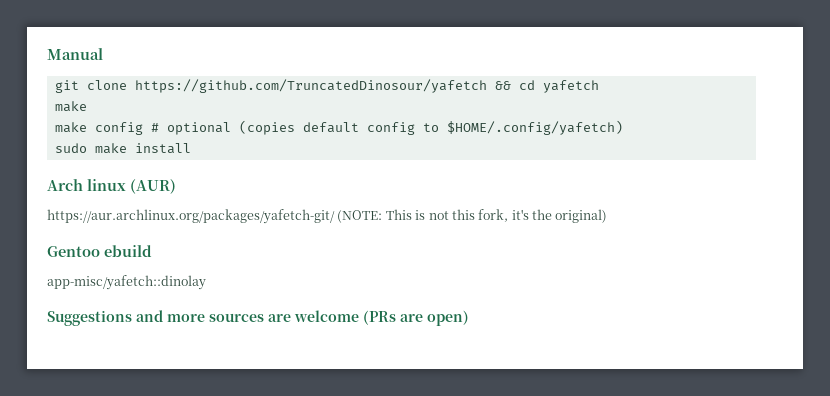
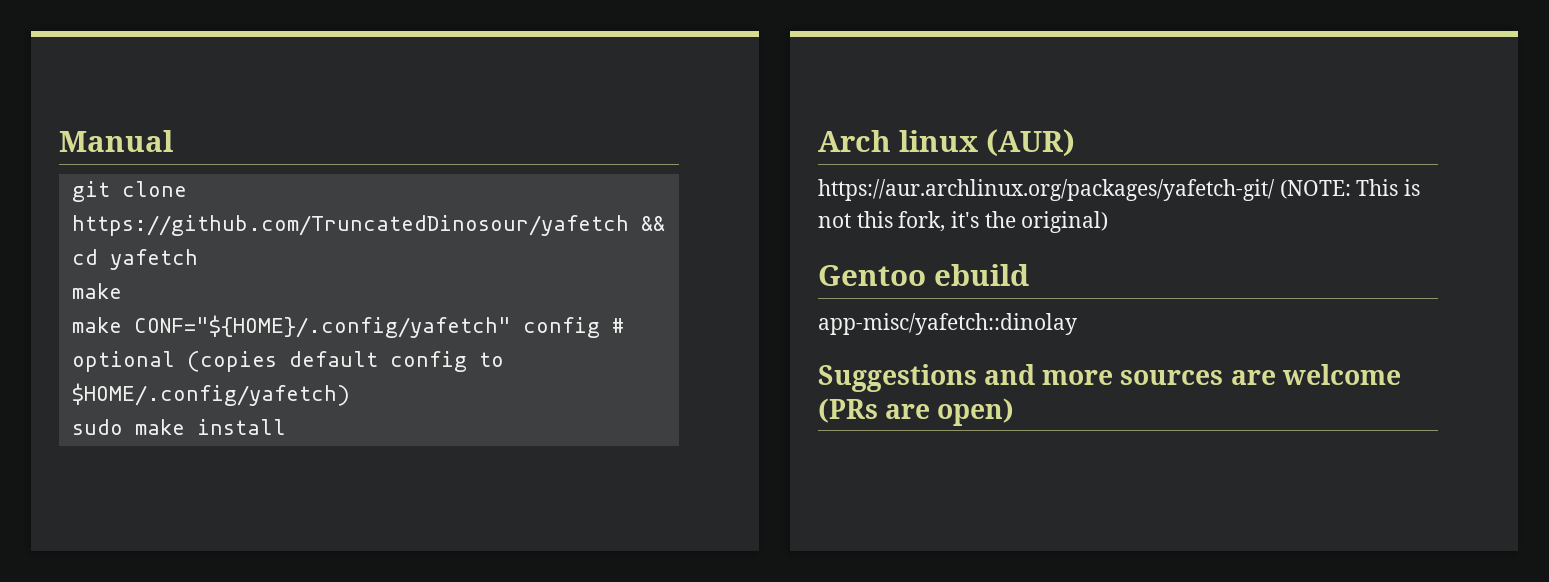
- make config # optional (copies default config to $HOME/.config/yafetch)
+ make CONF="${HOME}/.config/yafetch" config # optional (copies default config to $HOME/.config/yafetch)

